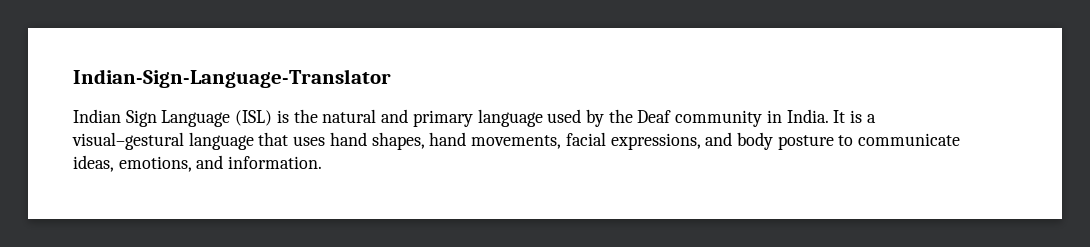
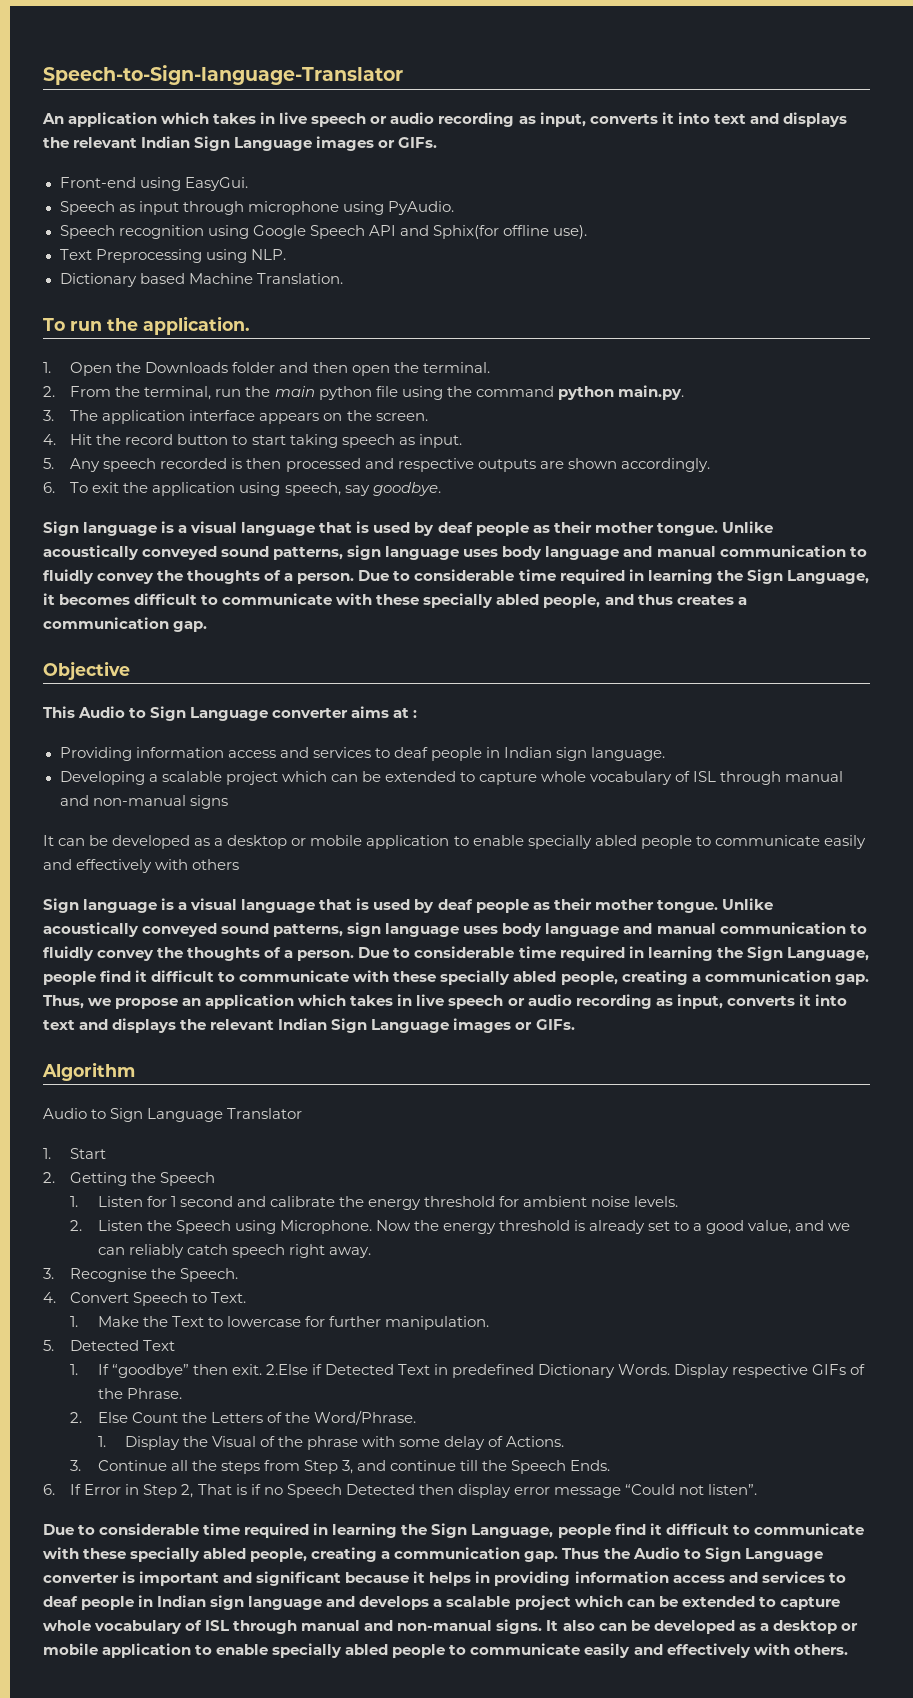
- Indian-Sign-Language-Translator
- Indian Sign Language (ISL) is the natural and primary language used by the Deaf community in India. It is a visual–gestural language that uses hand shapes, hand movements, facial expressions, and body posture to communicate ideas, emotions, and information.
+ Speech-to-Sign-language-Translator
+ An application which takes in live speech or audio recording as input, converts it into text and displays the relevant Indian Sign Language images or GIFs.
+ Front-end using EasyGui.
+ Speech as input through microphone using PyAudio.
+ Speech recognition using Google Speech API and Sphix(for offline use).
+ Text Preprocessing using NLP.
+ Dictionary based Machine Translation.
+ To run the application.
+ 1. Open the Downloads folder and then open the terminal.
+ 2. From the terminal, run the main python file using the command python main.py.
+ 3. The application interface appears on the screen.
+ 4. Hit the record button to start taking speech as input.
+ 5. Any speech recorded is then processed and respective outputs are shown accordingly.
+ 6. To exit the application using speech, say goodbye.
+ Sign language is a visual language that is used by deaf people as their mother tongue. Unlike acoustically conveyed sound patterns, sign language uses body language and manual communication to fluidly convey the thoughts of a person. Due to considerable time required in learning the Sign Language, it becomes difficult to communicate with these specially abled people, and thus creates a communication gap.
+ Objective
+ This Audio to Sign Language converter aims at :
+ Providing information access and services to deaf people in Indian sign language.
+ Developing a scalable project which can be extended to capture whole vocabulary of ISL through manual and non-manual signs
+ It can be developed as a desktop or mobile application to enable specially abled people to communicate easily and effectively with others
+ Sign language is a visual language that is used by deaf people as their mother tongue. Unlike acoustically conveyed sound patterns, sign language uses body language and manual communication to fluidly convey the thoughts of a person. Due to considerable time required in learning the Sign Language, people find it difficult to communicate with these specially abled people, creating a communication gap. Thus, we propose an application which takes in live speech or audio recording as input, converts it into text and displays the relevant Indian Sign Language images or GIFs.
+ Algorithm
+ Audio to Sign Language Translator
+ 1. Start
+ 2. Getting the Speech
+ 1. Listen for 1 second and calibrate the energy threshold for ambient noise levels.
+ 2. Listen the Speech using Microphone. Now the energy threshold is already set to a good value, and we can reliably catch speech right away.
+ 3. Recognise the Speech.
+ 4. Convert Speech to Text.
+ 1. Make the Text to lowercase for further manipulation.
+ 5. Detected Text
+ 1. If “goodbye” then exit. 2.Else if Detected Text in predefined Dictionary Words. Display respective GIFs of the Phrase.
+ 2. Else Count the Letters of the Word/Phrase.
+ 1. Display the Visual of the phrase with some delay of Actions.
+ 3. Continue all the steps from Step 3, and continue till the Speech Ends.
+ 6. If Error in Step 2, That is if no Speech Detected then display error message “Could not listen”.
+ Due to considerable time required in learning the Sign Language, people find it difficult to communicate with these specially abled people, creating a communication gap. Thus the Audio to Sign Language converter is important and significant because it helps in providing information access and services to deaf people in Indian sign language and develops a scalable project which can be extended to capture whole vocabulary of ISL through manual and non-manual signs. It also can be developed as a desktop or mobile application to enable specially abled people to communicate easily and effectively with others.

